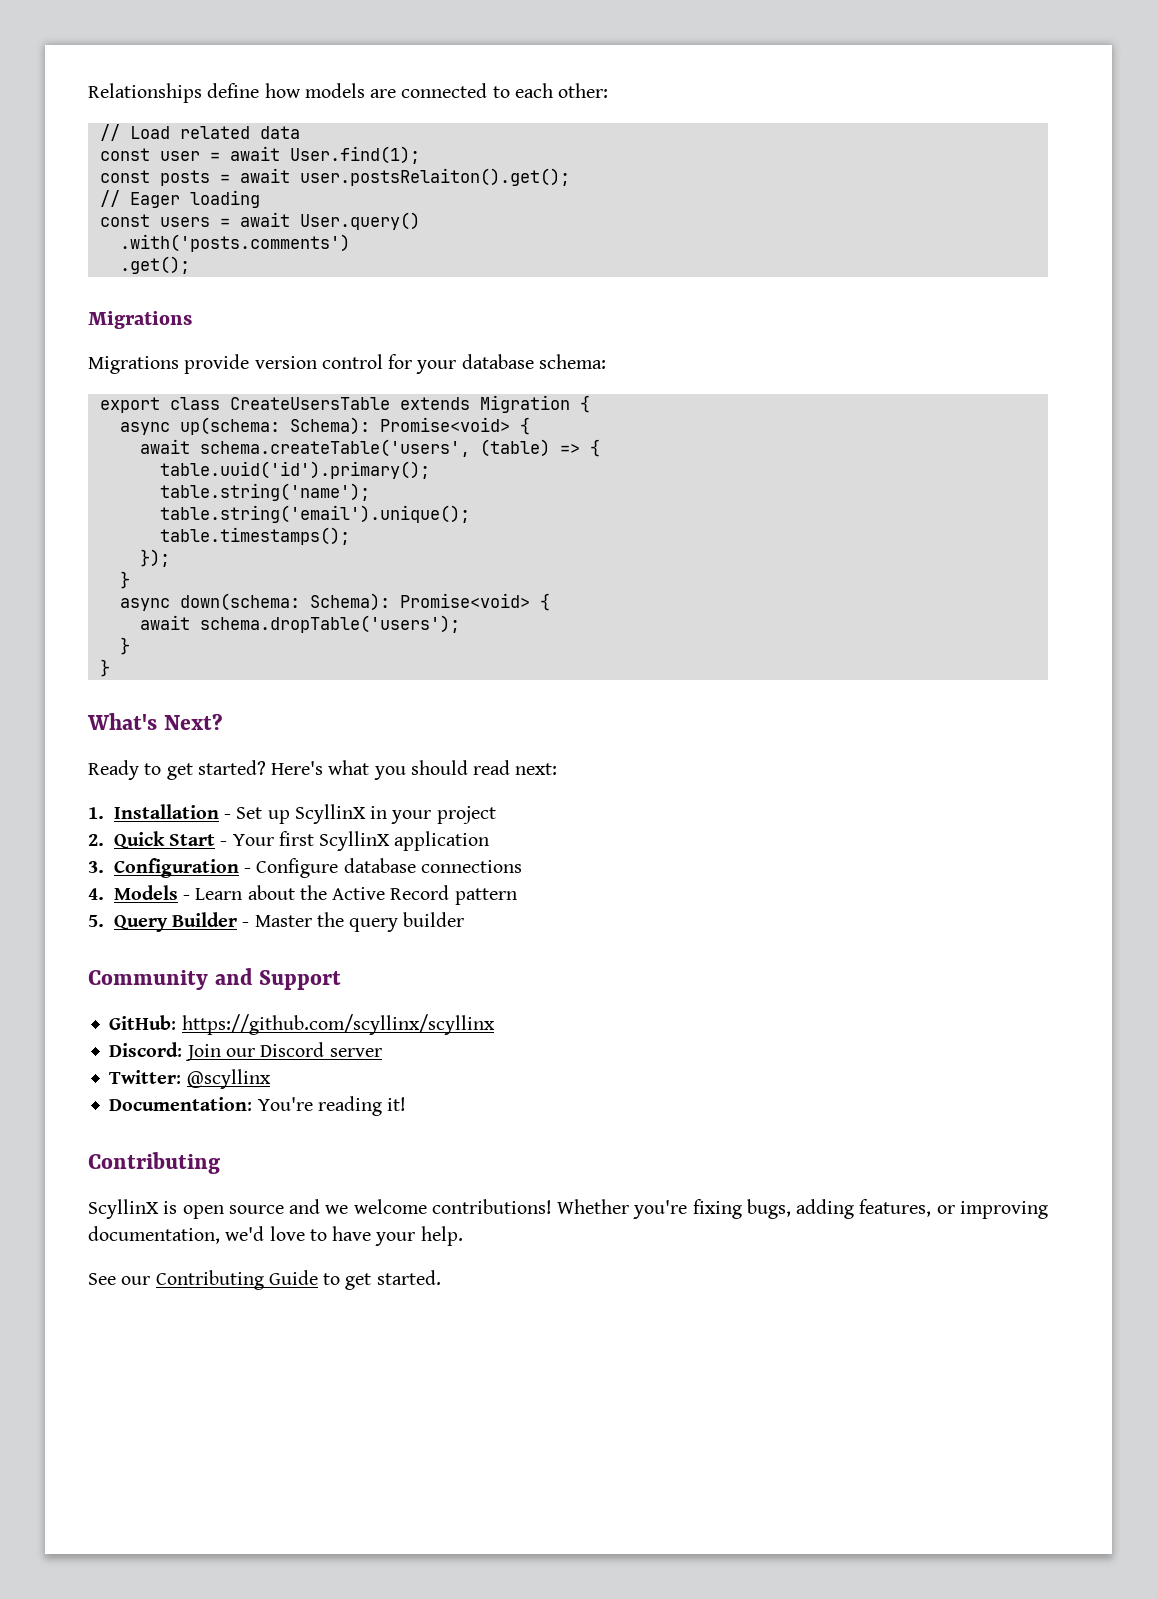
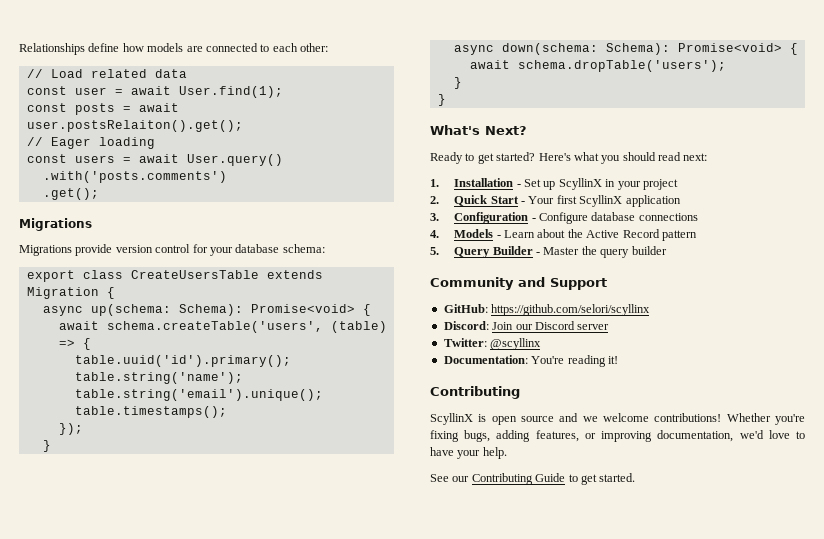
- GitHub: https://github.com/scyllinx/scyllinx
+ GitHub: https://github.com/selori/scyllinx

